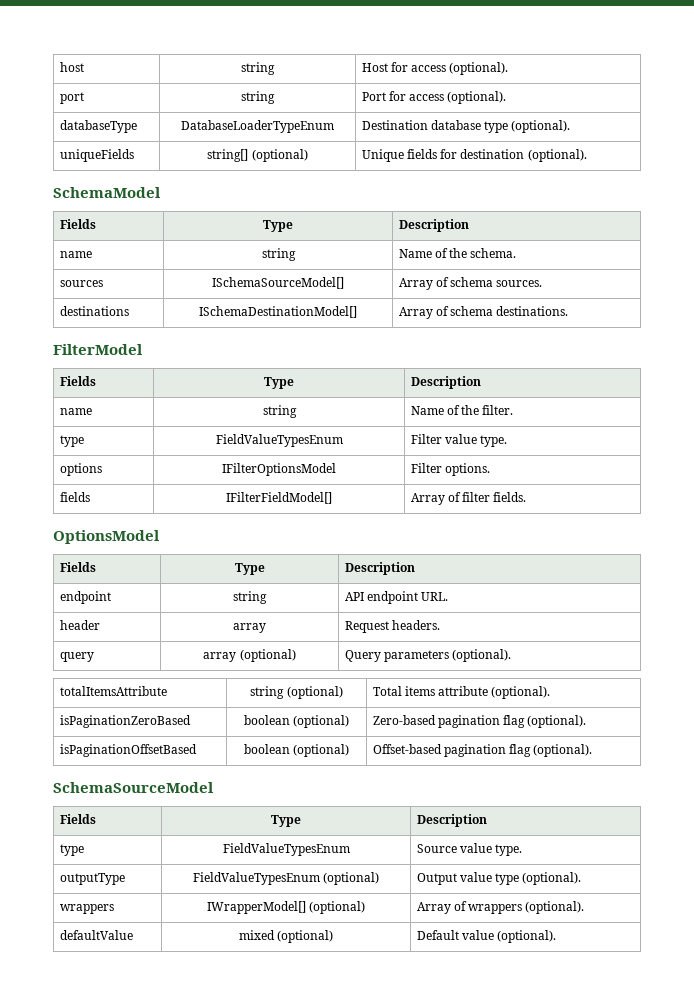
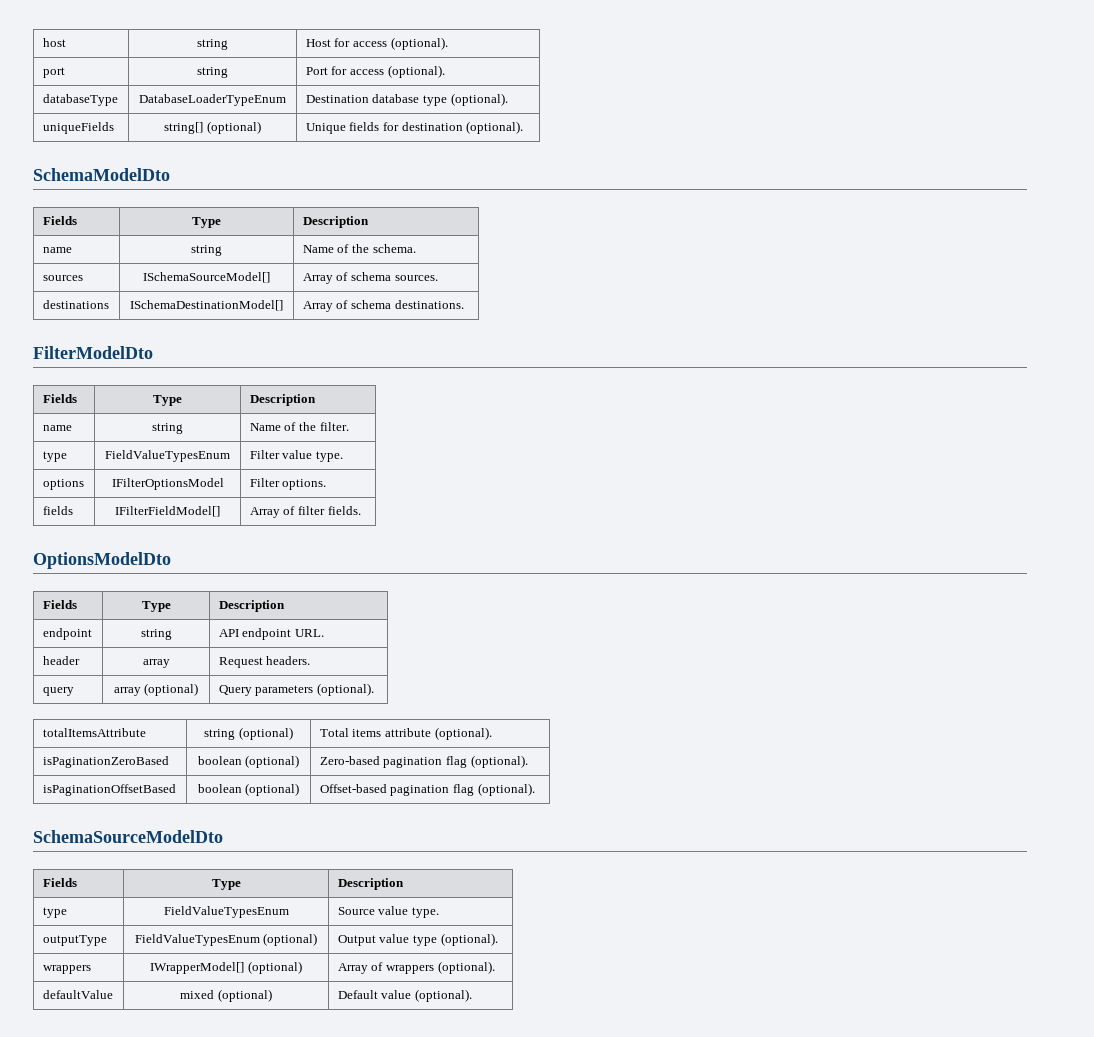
- SchemaModel
+ SchemaModelDto
- FilterModel
+ FilterModelDto
- OptionsModel
+ OptionsModelDto
- SchemaSourceModel
+ SchemaSourceModelDto

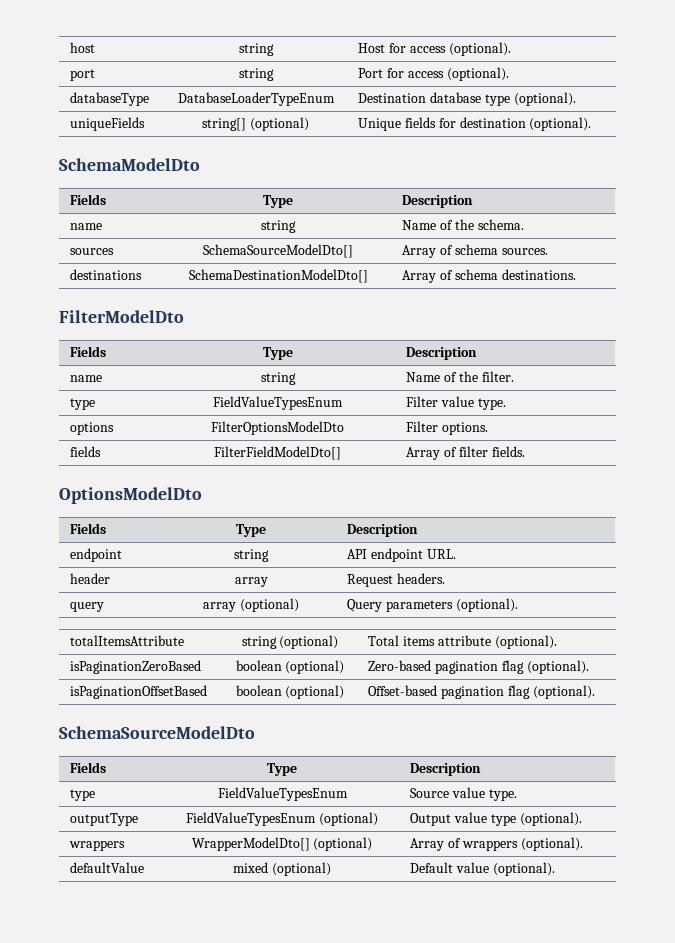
- sources | ISchemaSourceModel[] | Array of schema sources.
+ sources | SchemaSourceModelDto[] | Array of schema sources.
- destinations | ISchemaDestinationModel[] | Array of schema destinations.
+ destinations | SchemaDestinationModelDto[] | Array of schema destinations.
- options | IFilterOptionsModel | Filter options.
+ options | FilterOptionsModelDto | Filter options.
- fields | IFilterFieldModel[] | Array of filter fields.
+ fields | FilterFieldModelDto[] | Array of filter fields.
- wrappers | IWrapperModel[] (optional) | Array of wrappers (optional).
+ wrappers | WrapperModelDto[] (optional) | Array of wrappers (optional).

